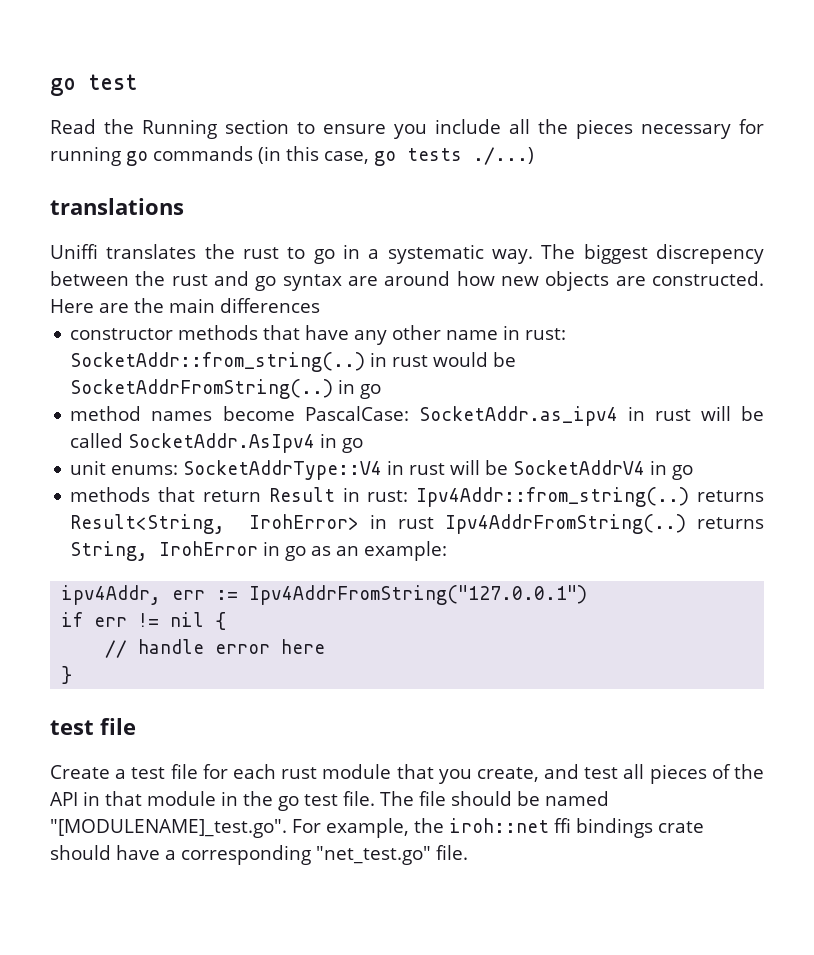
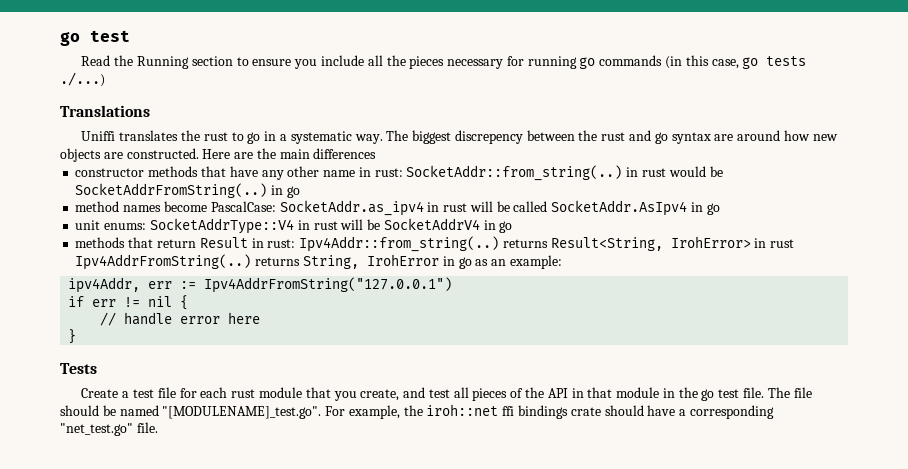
- translations
+ Translations
  }
- test file
+ Tests

